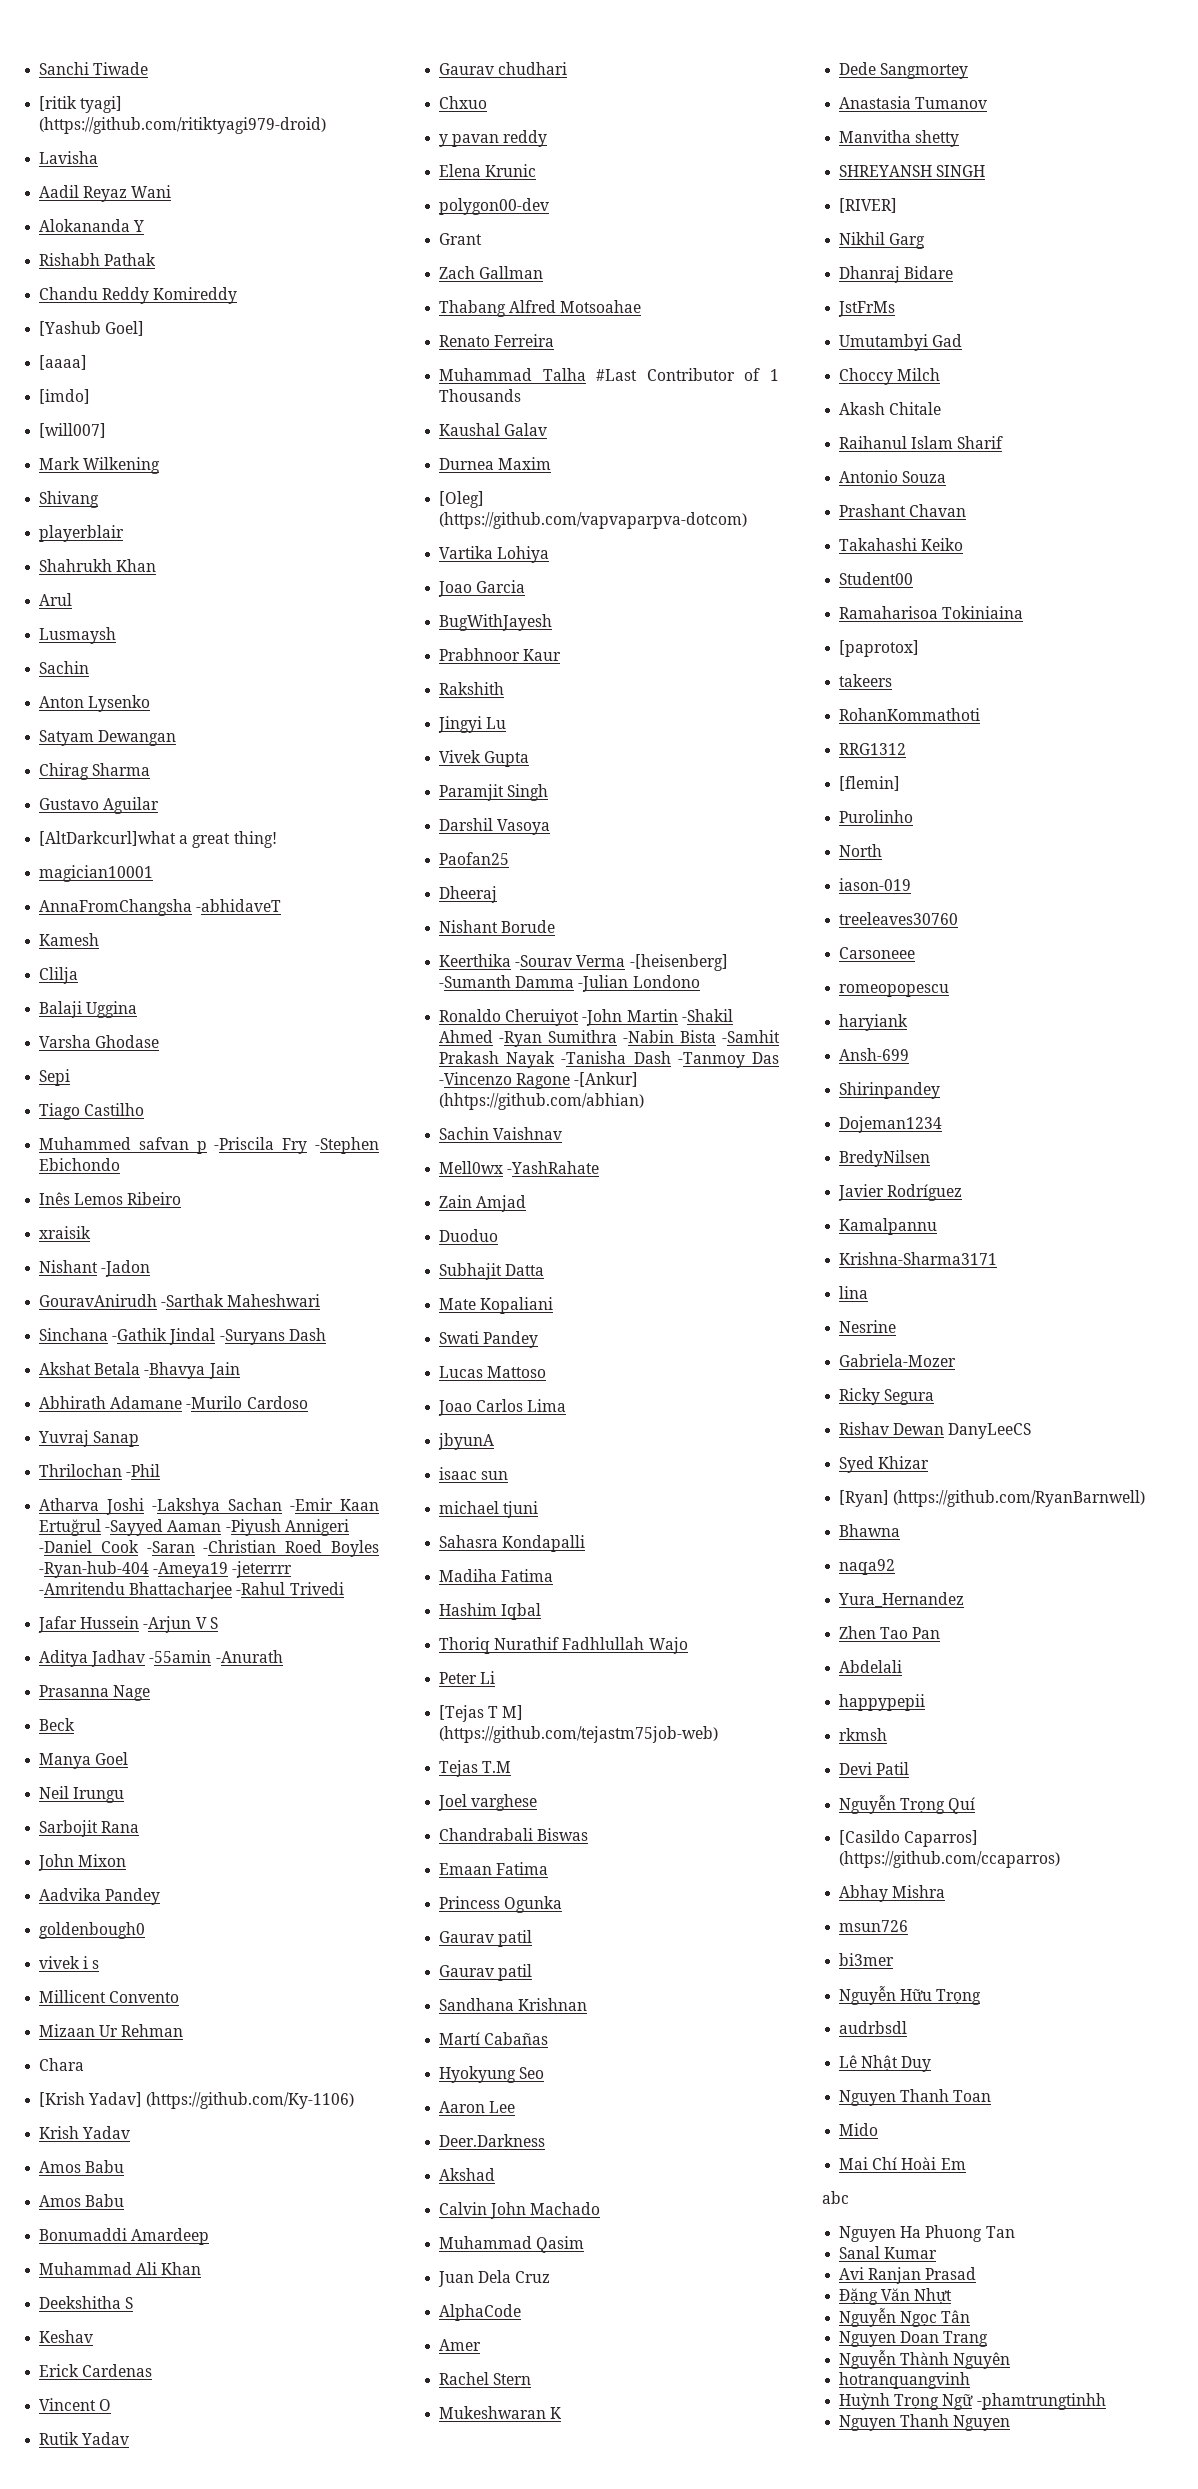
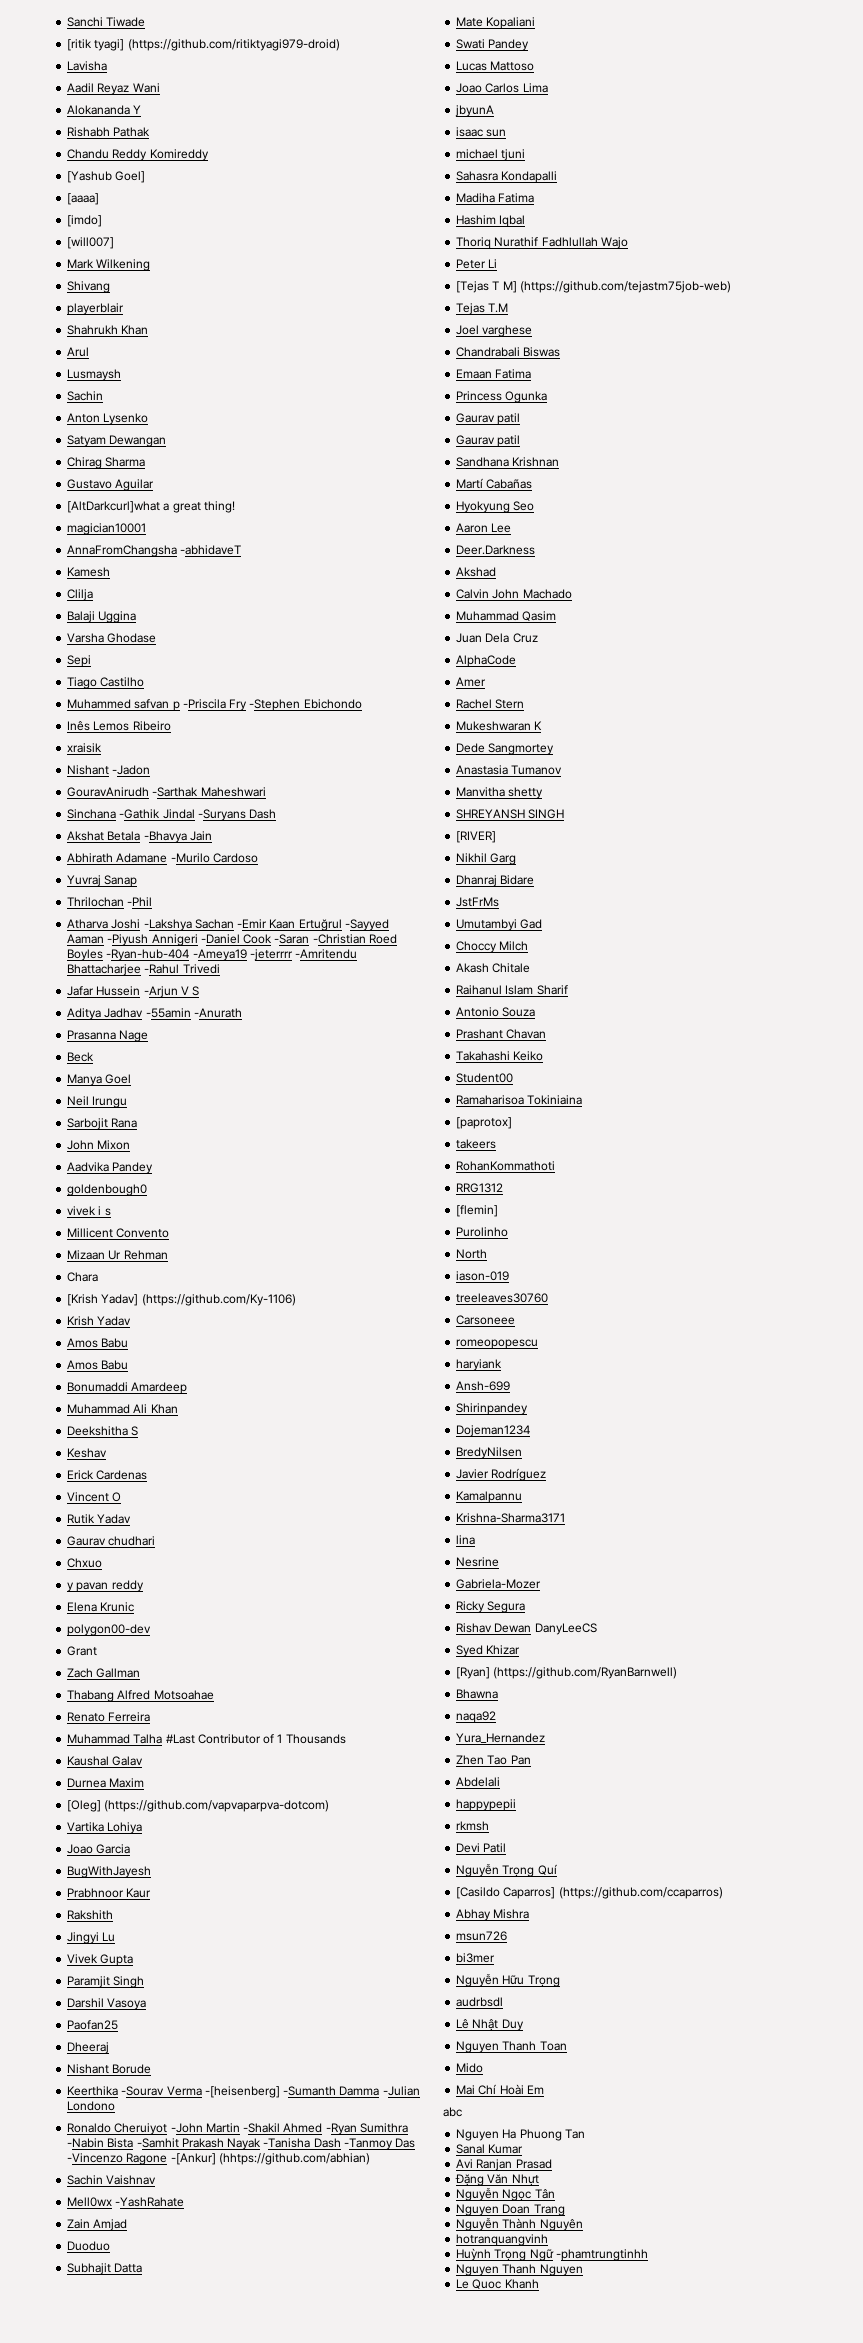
+ Le Quoc Khanh

